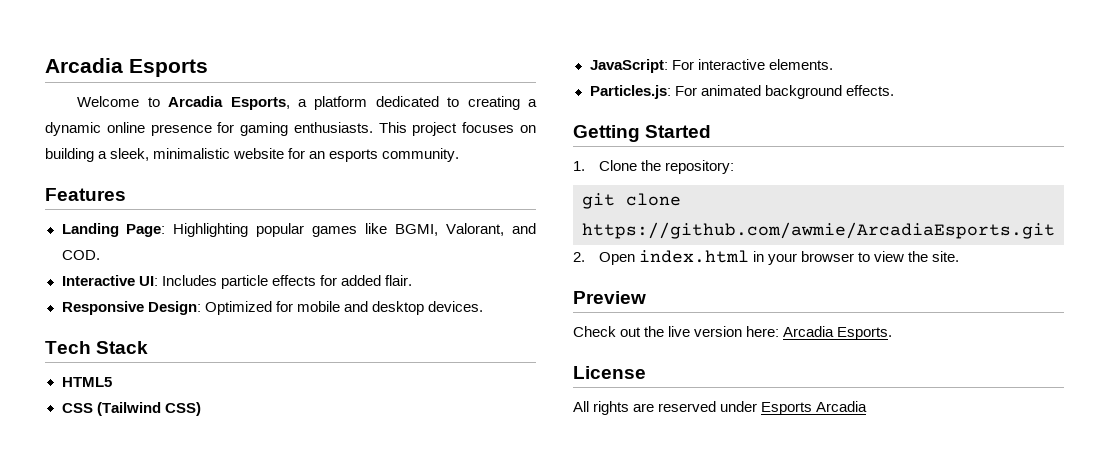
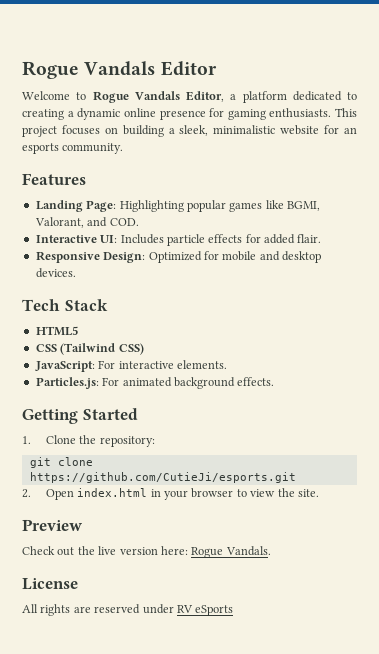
- Arcadia Esports
+ Rogue Vandals Editor
- Welcome to Arcadia Esports, a platform dedicated to creating a dynamic online presence for gaming enthusiasts.
+ Welcome to Rogue Vandals Editor, a platform dedicated to creating a dynamic online presence for gaming enthusiasts.
- git clone https://github.com/awmie/ArcadiaEsports.git
+ git clone https://github.com/CutieJi/esports.git
- Check out the live version here: Arcadia Esports.
+ Check out the live version here: Rogue Vandals.
- All rights are reserved under Esports Arcadia
+ All rights are reserved under RV eSports

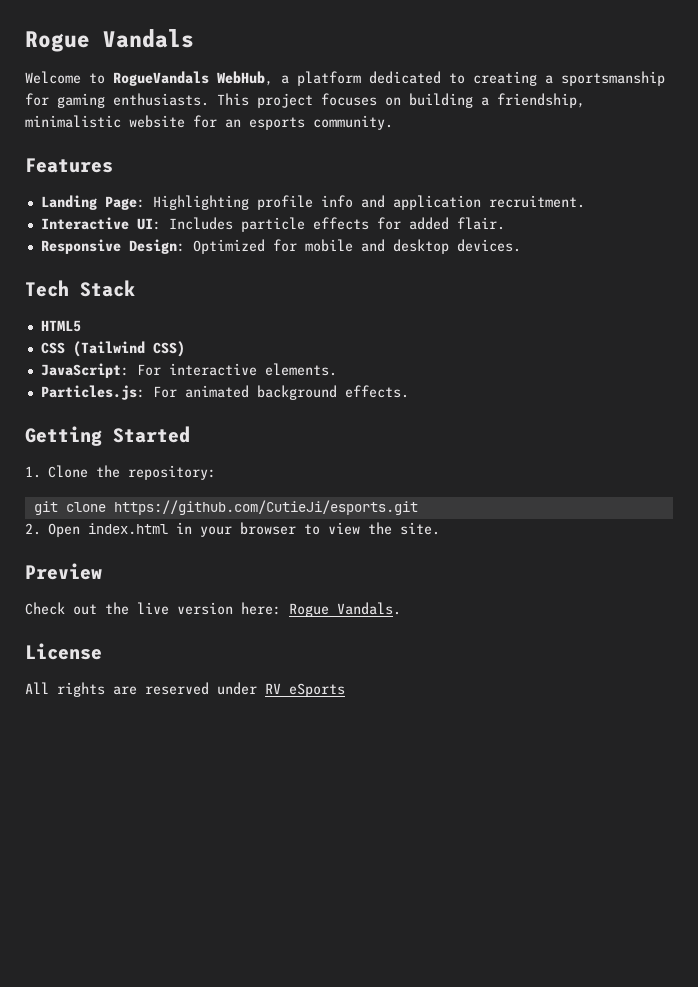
- Rogue Vandals Editor
+ Rogue Vandals
- Welcome to Rogue Vandals Editor, a platform dedicated to creating a dynamic online presence for gaming enthusiasts.
+ Welcome to RogueVandals WebHub, a platform dedicated to creating a sportsmanship for gaming enthusiasts.
- This project focuses on building a sleek, minimalistic website for an esports community.
+ This project focuses on building a friendship, minimalistic website for an esports community.
- Landing Page: Highlighting popular games like BGMI, Valorant, and COD.
+ Landing Page: Highlighting profile info and application recruitment.

